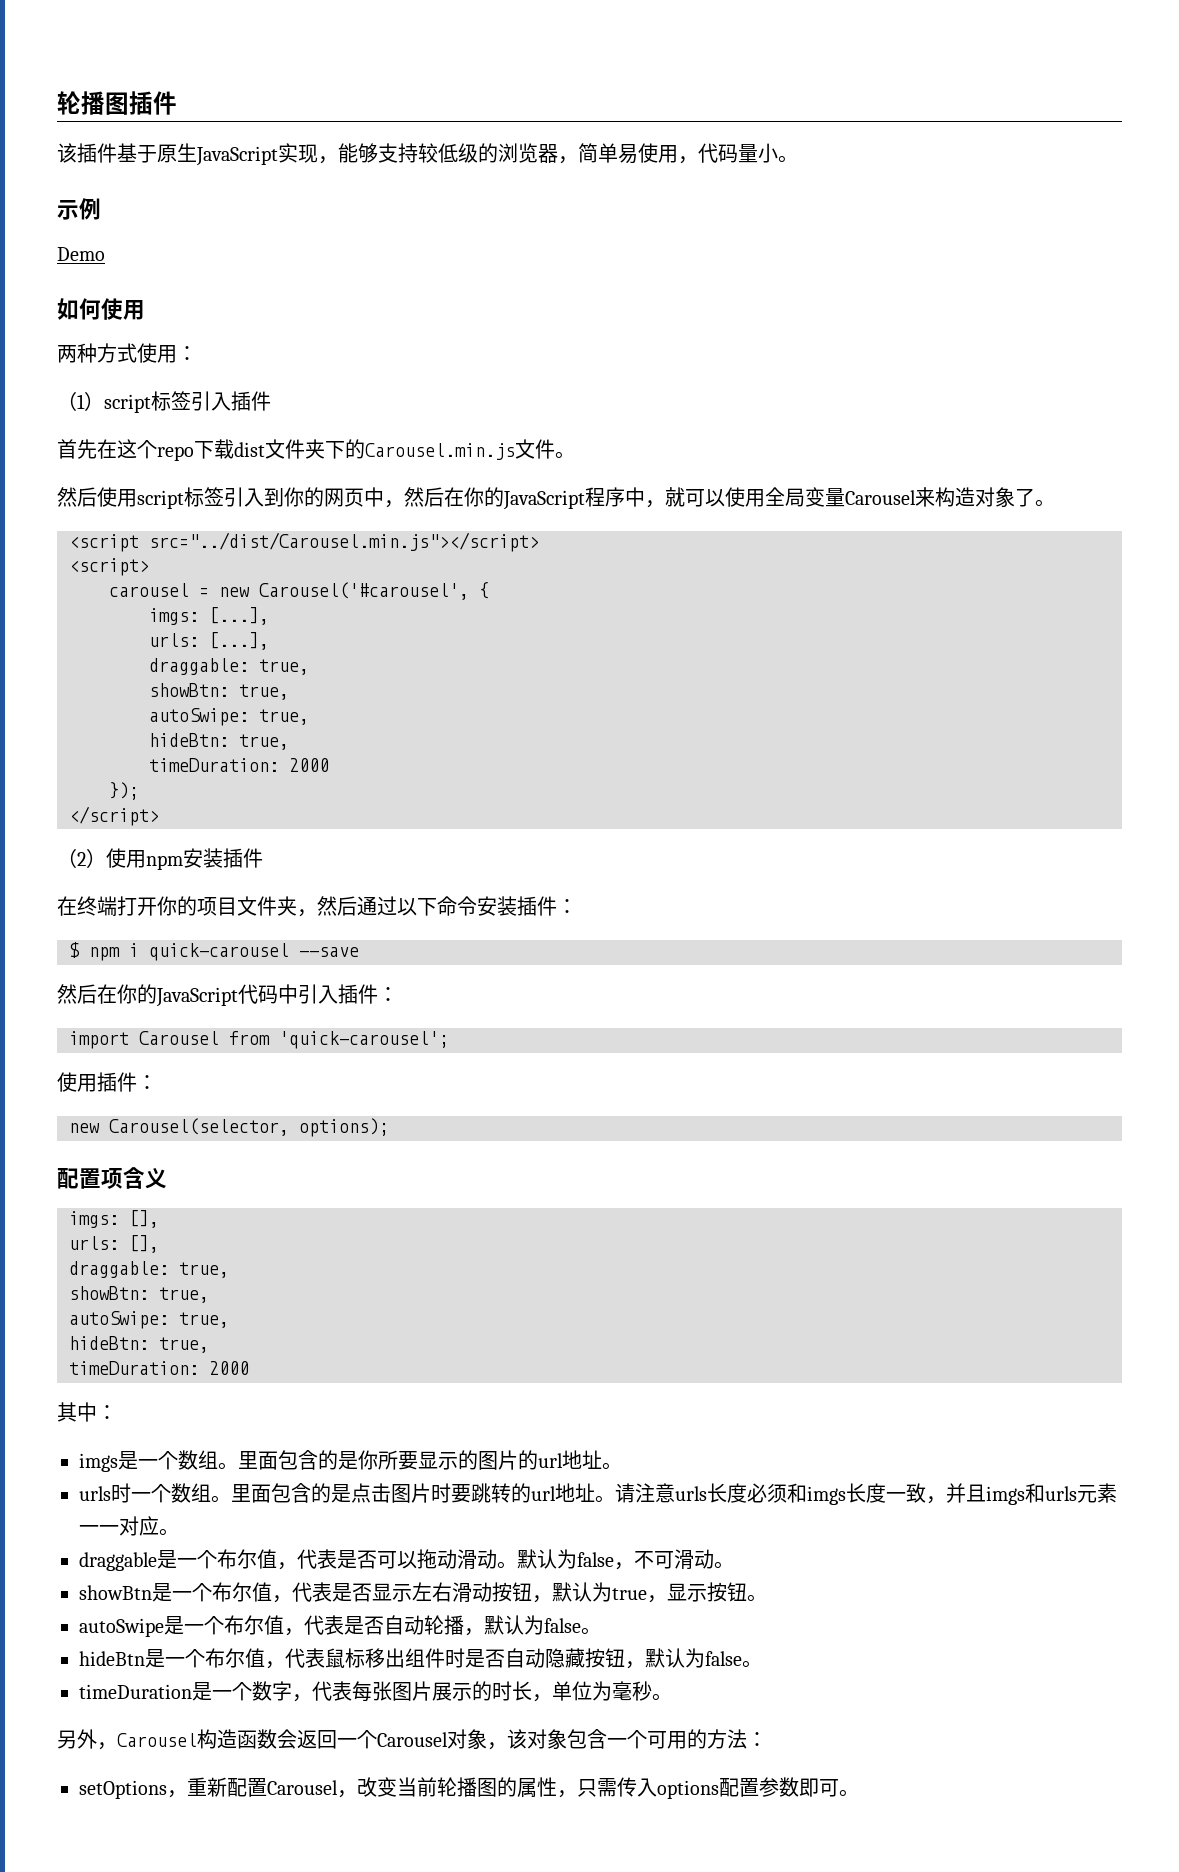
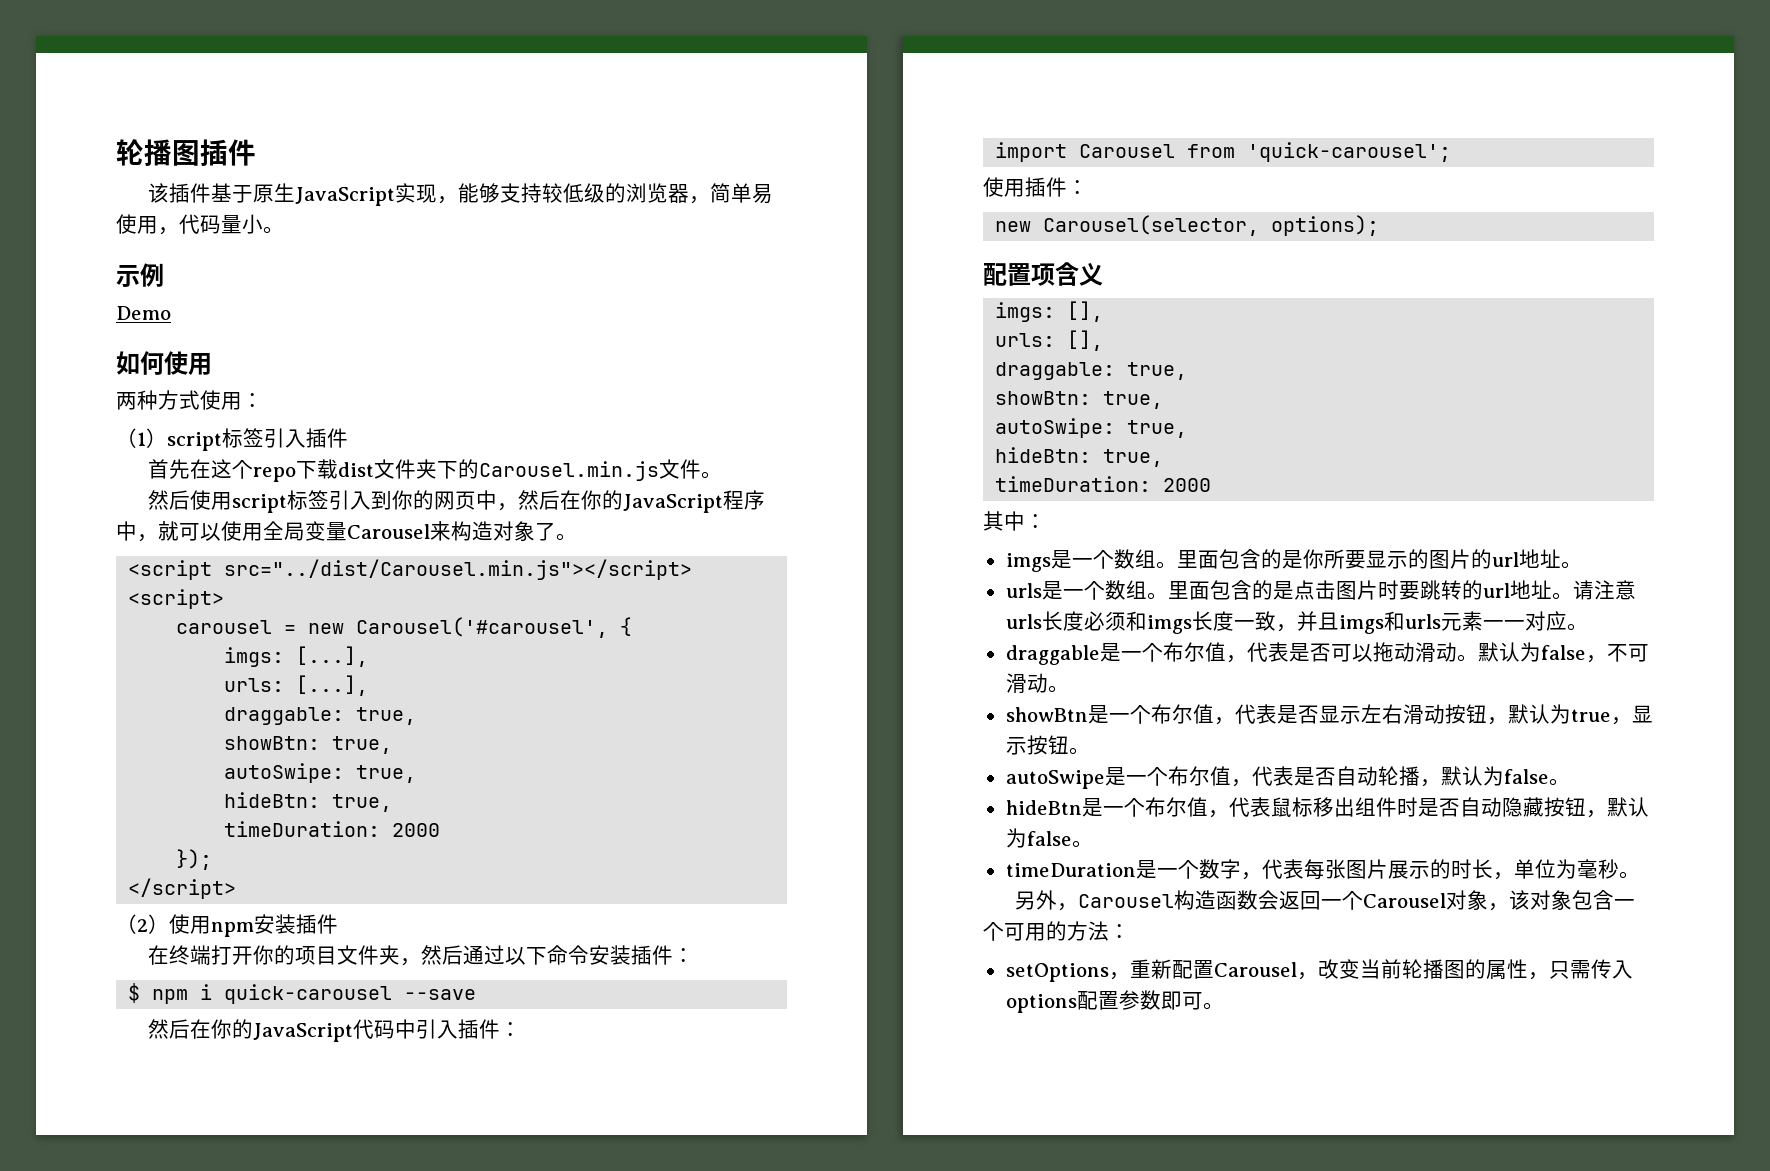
- urls时一个数组。
+ urls是一个数组。

